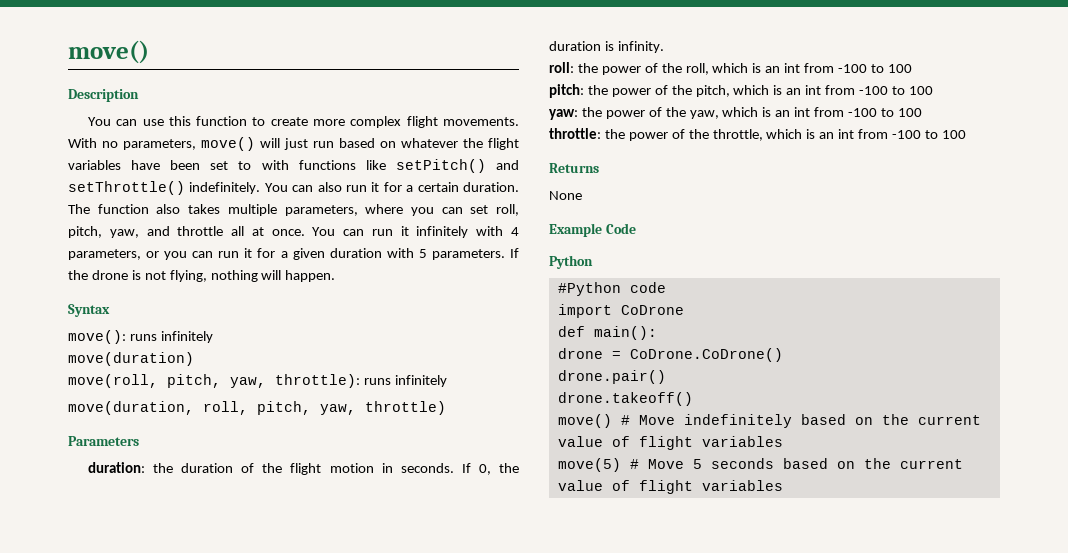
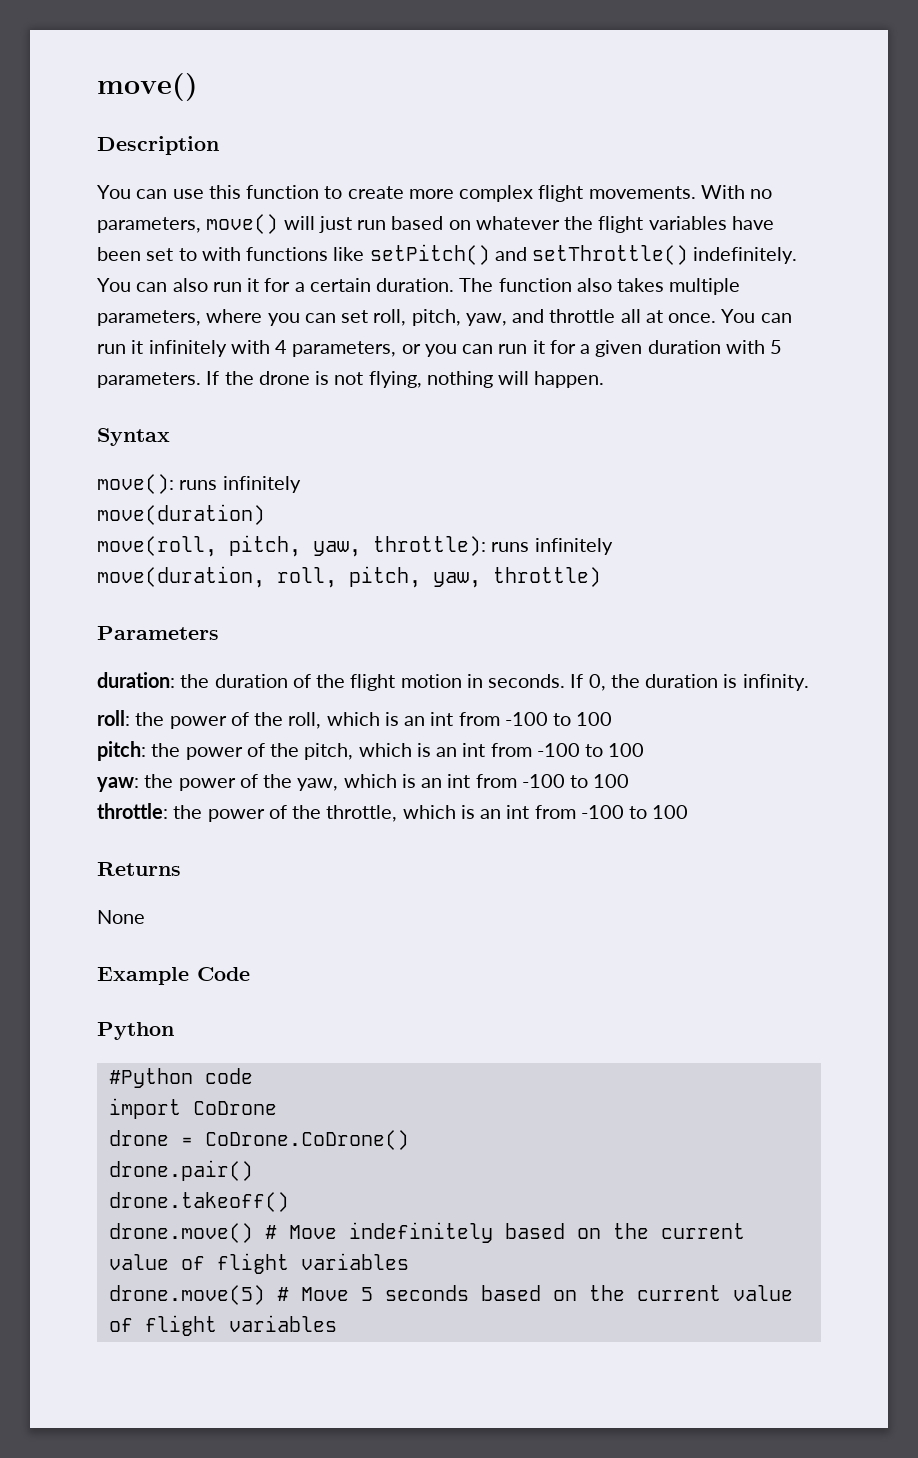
- def main():
- move() # Move indefinitely based on the current value of flight variables
+ drone.move() # Move indefinitely based on the current value of flight variables
- move(5) # Move 5 seconds based on the current value of flight variables
+ drone.move(5) # Move 5 seconds based on the current value of flight variables

